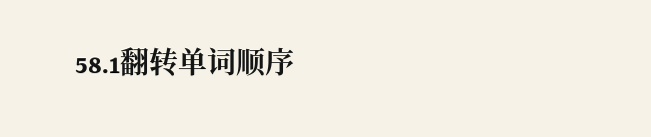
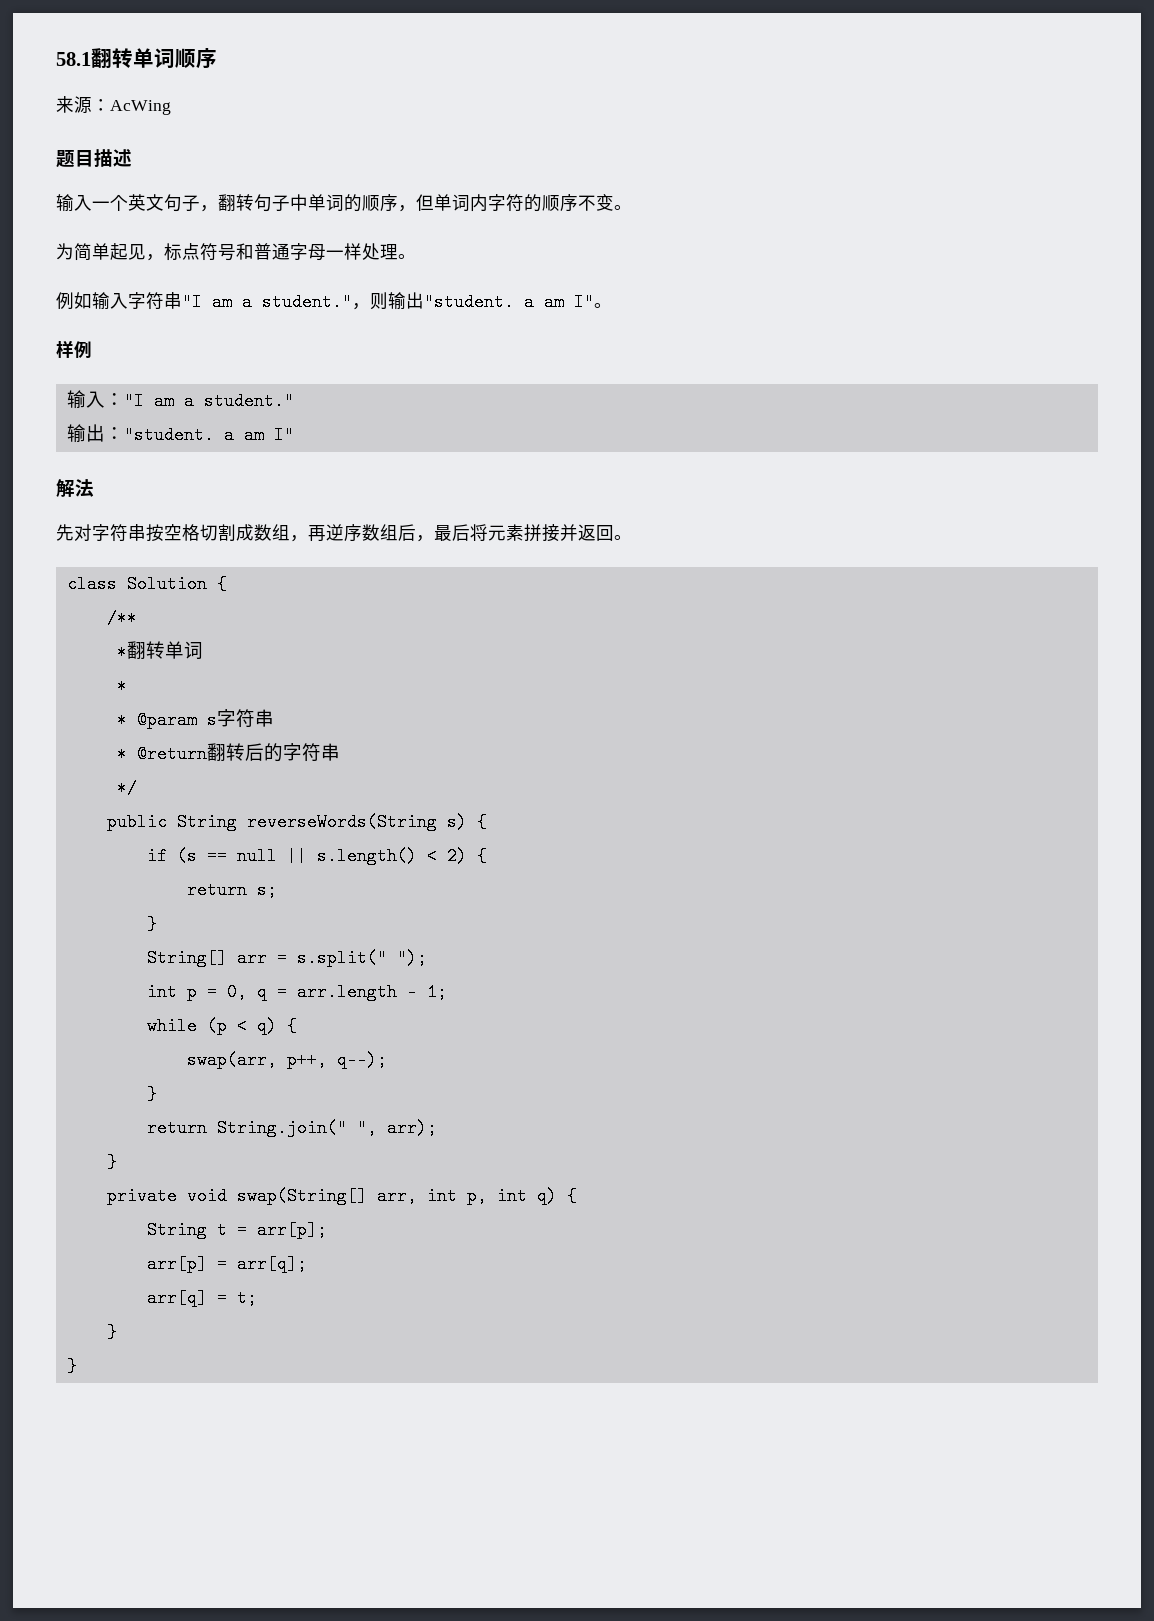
+ 来源：AcWing
+ 题目描述
+ 输入一个英文句子，翻转句子中单词的顺序，但单词内字符的顺序不变。
+ 为简单起见，标点符号和普通字母一样处理。
+ 例如输入字符串"I am a student."，则输出"student. a am I"。
+ 样例
+ 输入："I am a student."
+ 输出："student. a am I"
+ 解法
+ 先对字符串按空格切割成数组，再逆序数组后，最后将元素拼接并返回。
+ class Solution {
+ /**
+ *翻转单词
+ *
+ * @param s字符串
+ * @return翻转后的字符串
+ */
+ public String reverseWords(String s) {
+ if (s == null || s.length() < 2) {
+ return s;
+ }
+ String[] arr = s.split(" ");
+ int p = 0, q = arr.length - 1;
+ while (p < q) {
+ swap(arr, p++, q--);
+ }
+ return String.join(" ", arr);
+ }
+ private void swap(String[] arr, int p, int q) {
+ String t = arr[p];
+ arr[p] = arr[q];
+ arr[q] = t;
+ }
+ }

